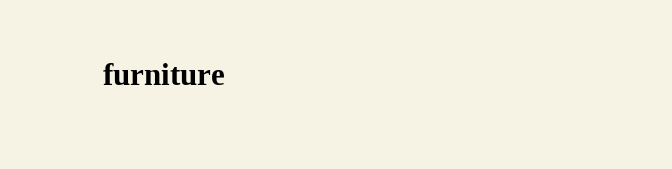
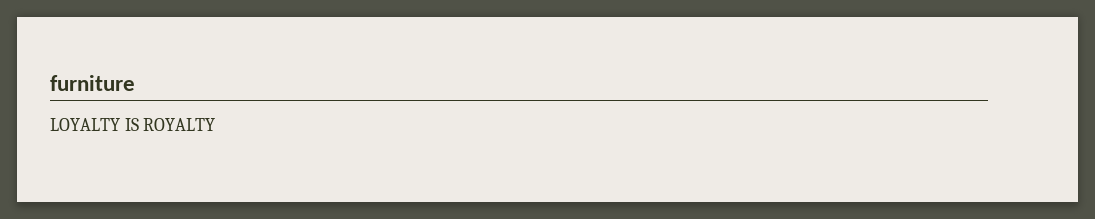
+ LOYALTY IS ROYALTY

